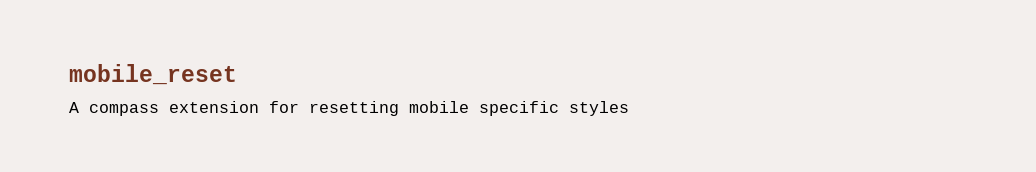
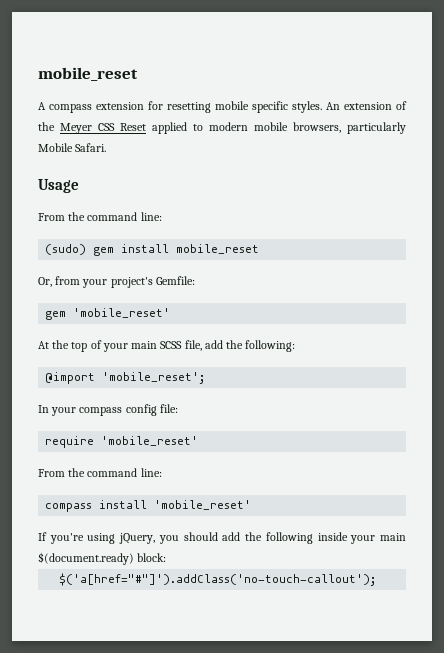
- A compass extension for resetting mobile specific styles
+ A compass extension for resetting mobile specific styles. An extension of the Meyer CSS Reset applied to modern mobile browsers, particularly Mobile Safari.
+ Usage
+ From the command line:
+ (sudo) gem install mobile_reset
+ Or, from your project's Gemfile:
+ gem 'mobile_reset'
+ At the top of your main SCSS file, add the following:
+ @import 'mobile_reset';
+ In your compass config file:
+ require 'mobile_reset'
+ From the command line:
+ compass install 'mobile_reset'
+ If you're using jQuery, you should add the following inside your main $(document.ready) block:
+ $('a[href="#"]').addClass('no-touch-callout');

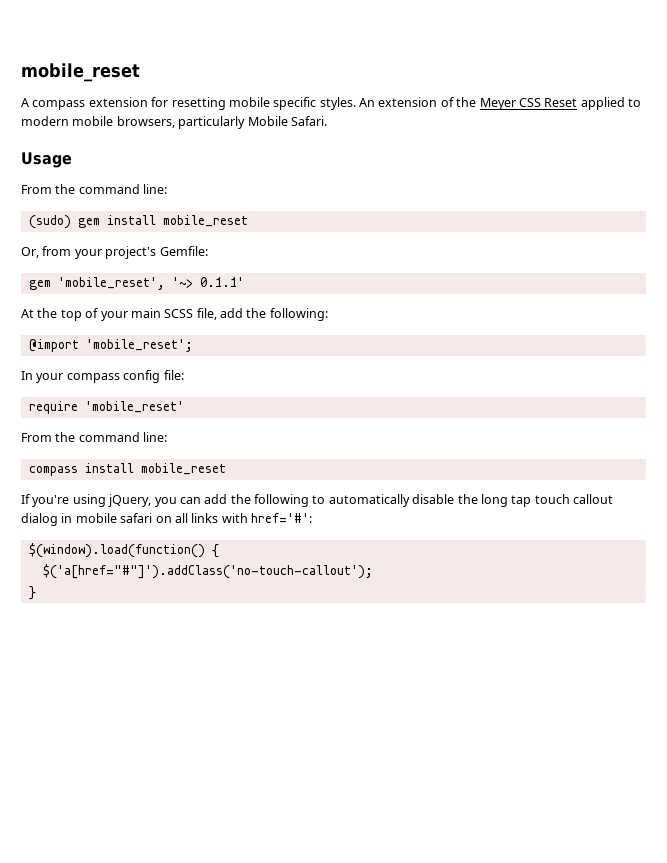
- gem 'mobile_reset'
+ gem 'mobile_reset', '~> 0.1.1'
- compass install 'mobile_reset'
+ compass install mobile_reset
- If you're using jQuery, you should add the following inside your main $(document.ready) block:
+ If you're using jQuery, you can add the following to automatically disable the long tap touch callout dialog in mobile safari on all links with href='#':
+ $(window).load(function() {
+ }

